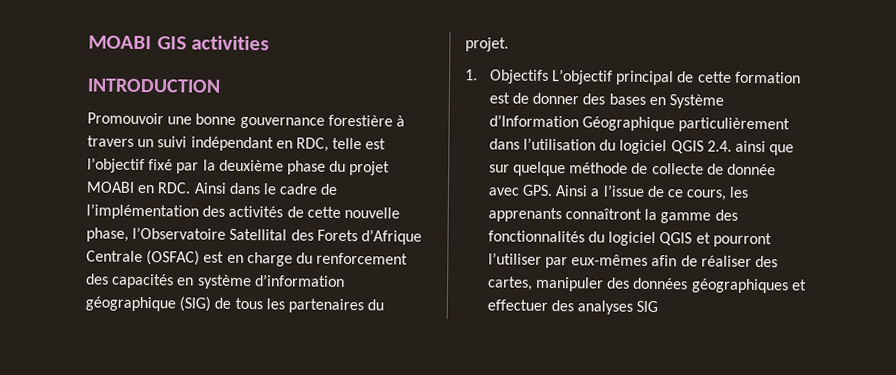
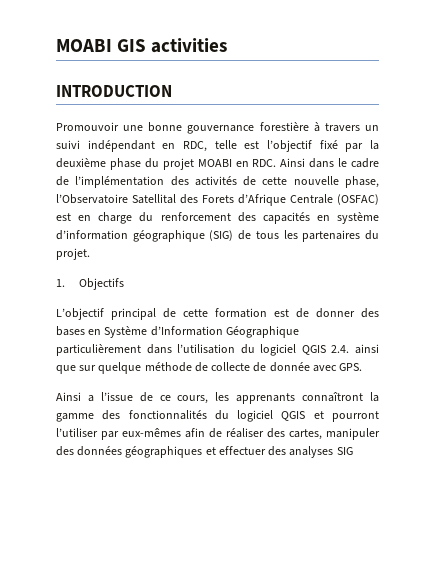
- 1. Objectifs L’objectif principal de cette formation est de donner des bases en Système d’Information Géographique particulièrement dans l’utilisation du logiciel QGIS 2.4. ainsi que sur quelque méthode de collecte de donnée avec GPS. Ainsi a l’issue de ce cours, les apprenants connaîtront la gamme des fonctionnalités du logiciel QGIS et pourront l’utiliser par eux-mêmes afin de réaliser des cartes, manipuler des données géographiques et effectuer des analyses SIG
+ 1. Objectifs
+ L’objectif principal de cette formation est de donner des bases en Système d’Information Géographique particulièrement dans l’utilisation du logiciel QGIS 2.4. ainsi que sur quelque méthode de collecte de donnée avec GPS.
+ Ainsi a l’issue de ce cours, les apprenants connaîtront la gamme des fonctionnalités du logiciel QGIS et pourront l’utiliser par eux-mêmes afin de réaliser des cartes, manipuler des données géographiques et effectuer des analyses SIG

